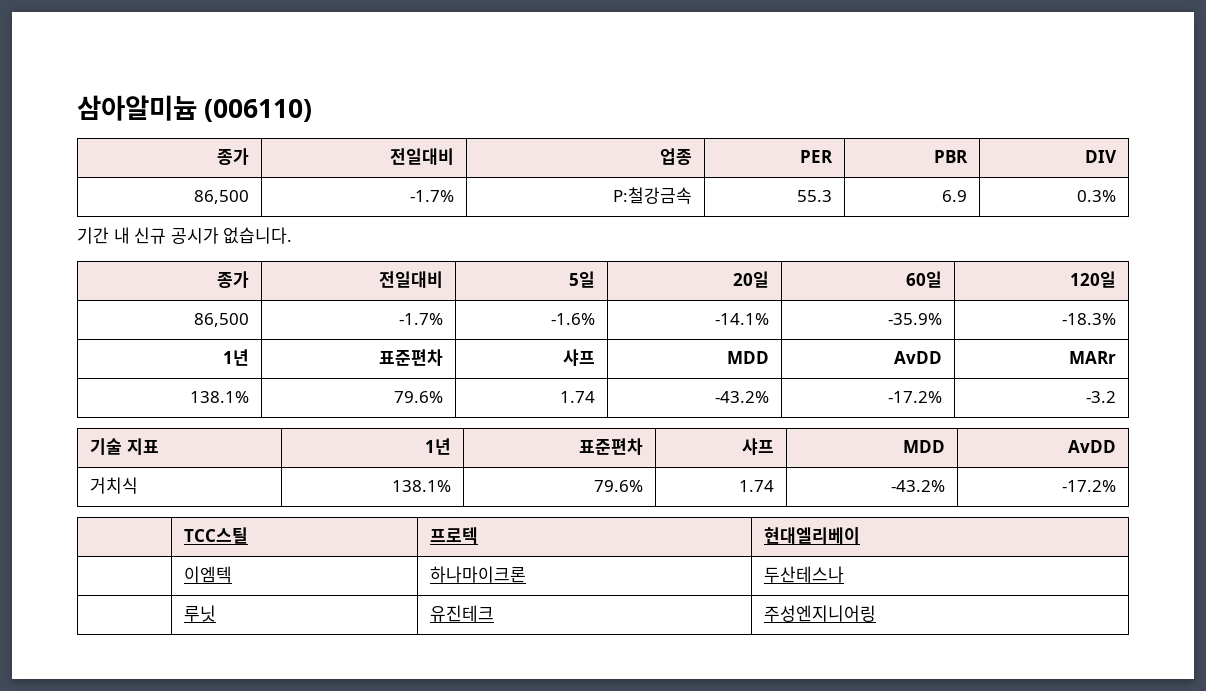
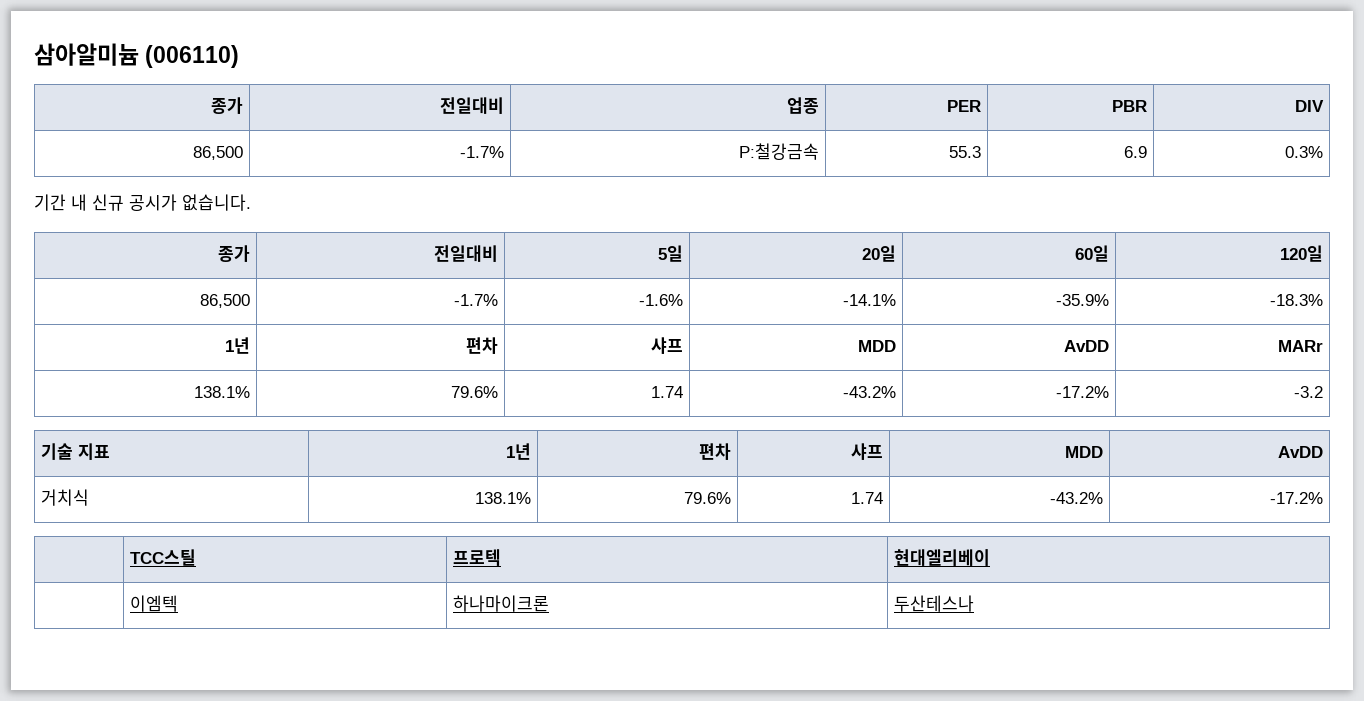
- 1년 | 표준편차 | 샤프 | MDD | AvDD | MARr
+ 1년 | 편차 | 샤프 | MDD | AvDD | MARr
- 기술 지표 | 1년 | 표준편차 | 샤프 | MDD | AvDD
+ 기술 지표 | 1년 | 편차 | 샤프 | MDD | AvDD
- | 루닛 | 유진테크 | 주성엔지니어링

